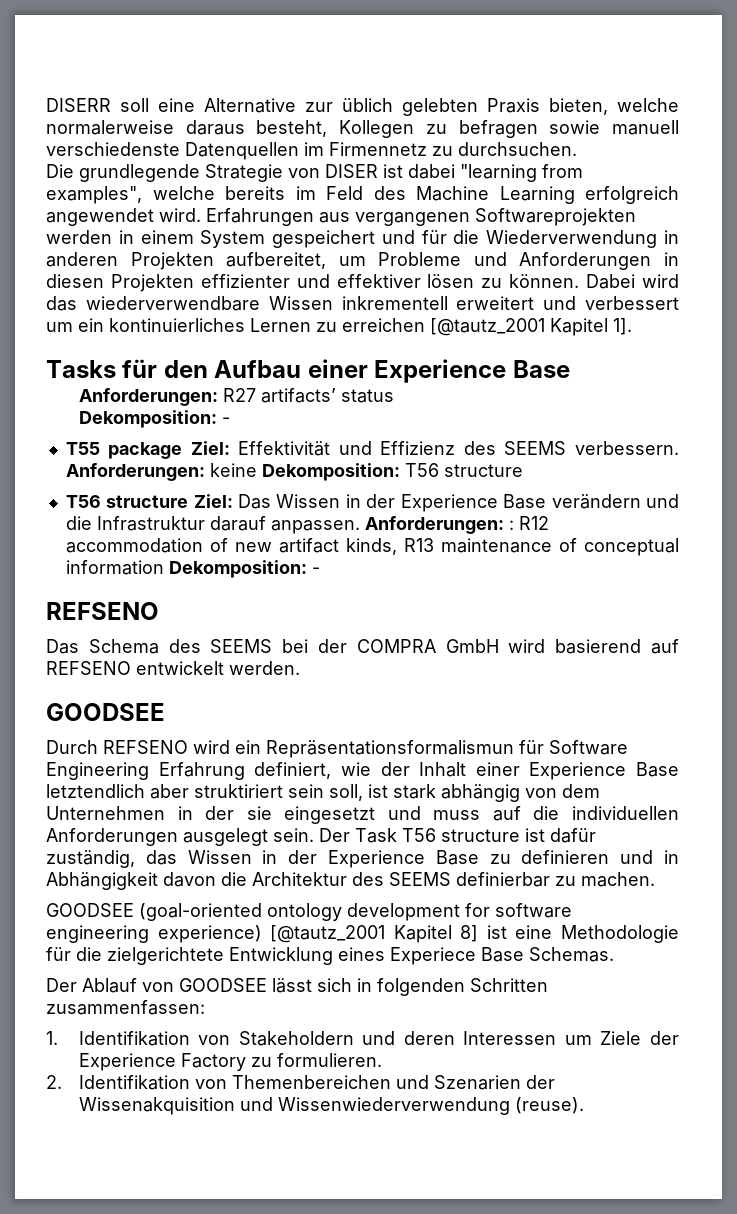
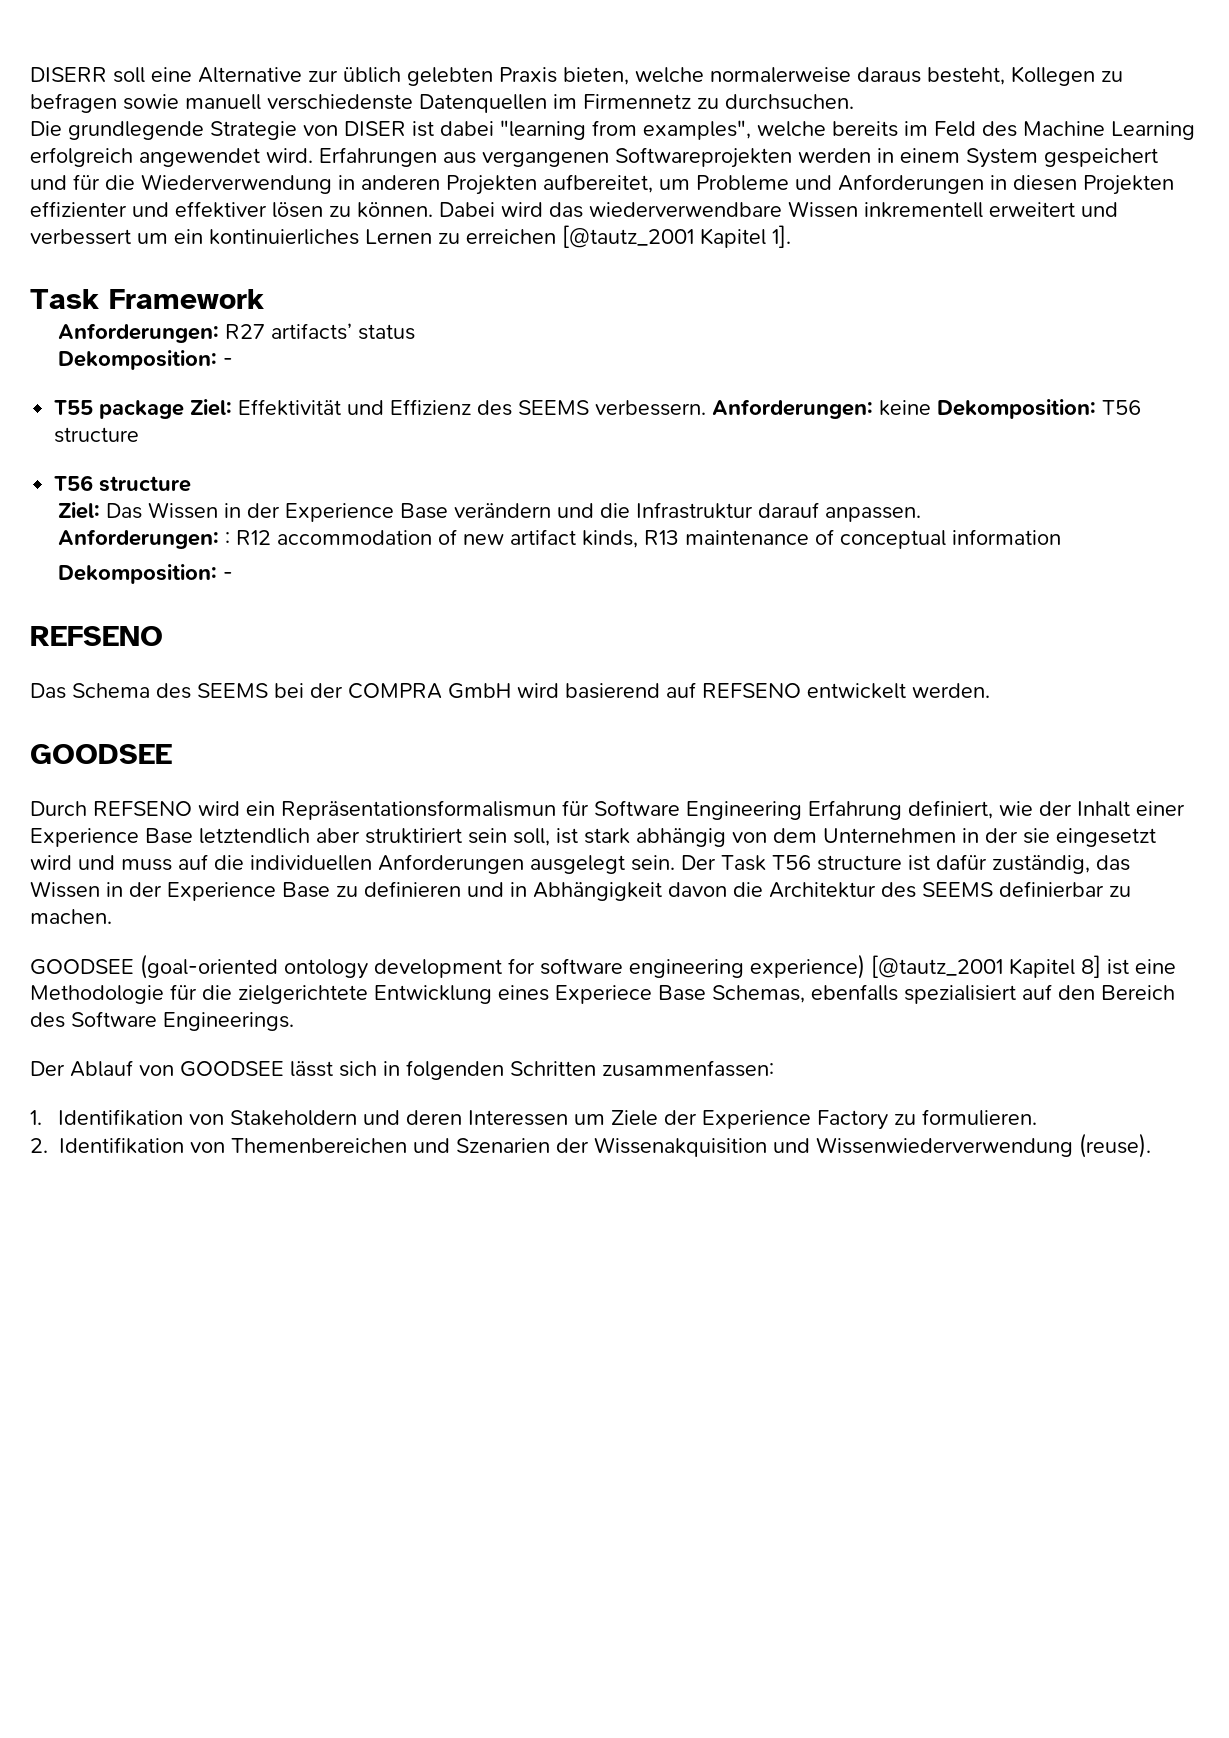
- Tasks für den Aufbau einer Experience Base
+ Task Framework
  Anforderungen: keine Dekomposition: T56 structure
- T56 structure Ziel: Das Wissen in der Experience Base verändern und die Infrastruktur darauf anpassen. Anforderungen: : R12 accommodation of new artifact kinds, R13 maintenance of conceptual information Dekomposition: -
+ T56 structure
+ Ziel: Das Wissen in der Experience Base verändern und die Infrastruktur darauf anpassen.
+ Anforderungen: : R12 accommodation of new artifact kinds, R13 maintenance of conceptual information
+ Dekomposition: -
- Durch REFSENO wird ein Repräsentationsformalismun für Software Engineering Erfahrung definiert, wie der Inhalt einer Experience Base letztendlich aber struktiriert sein soll, ist stark abhängig von dem Unternehmen in der sie eingesetzt und muss auf die individuellen Anforderungen ausgelegt sein.
+ Durch REFSENO wird ein Repräsentationsformalismun für Software Engineering Erfahrung definiert, wie der Inhalt einer Experience Base letztendlich aber struktiriert sein soll, ist stark abhängig von dem Unternehmen in der sie eingesetzt wird und muss auf die individuellen Anforderungen ausgelegt sein.
- GOODSEE (goal-oriented ontology development for software engineering experience) [@tautz_2001 Kapitel 8] ist eine Methodologie für die zielgerichtete Entwicklung eines Experiece Base Schemas.
+ GOODSEE (goal-oriented ontology development for software engineering experience) [@tautz_2001 Kapitel 8] ist eine Methodologie für die zielgerichtete Entwicklung eines Experiece Base Schemas, ebenfalls spezialisiert auf den Bereich des Software Engineerings.

